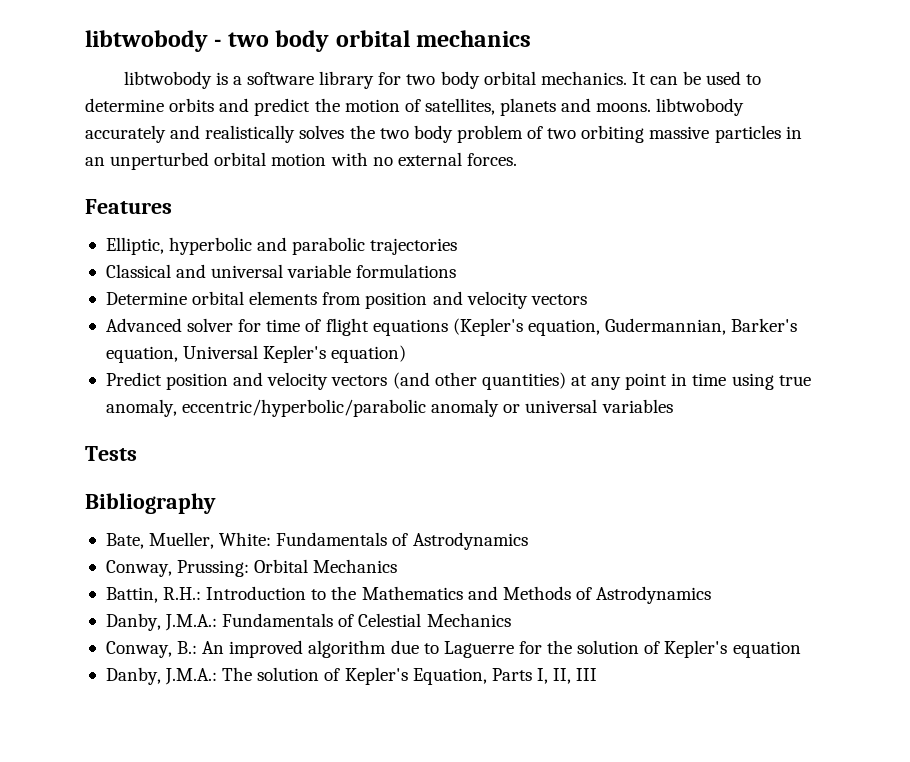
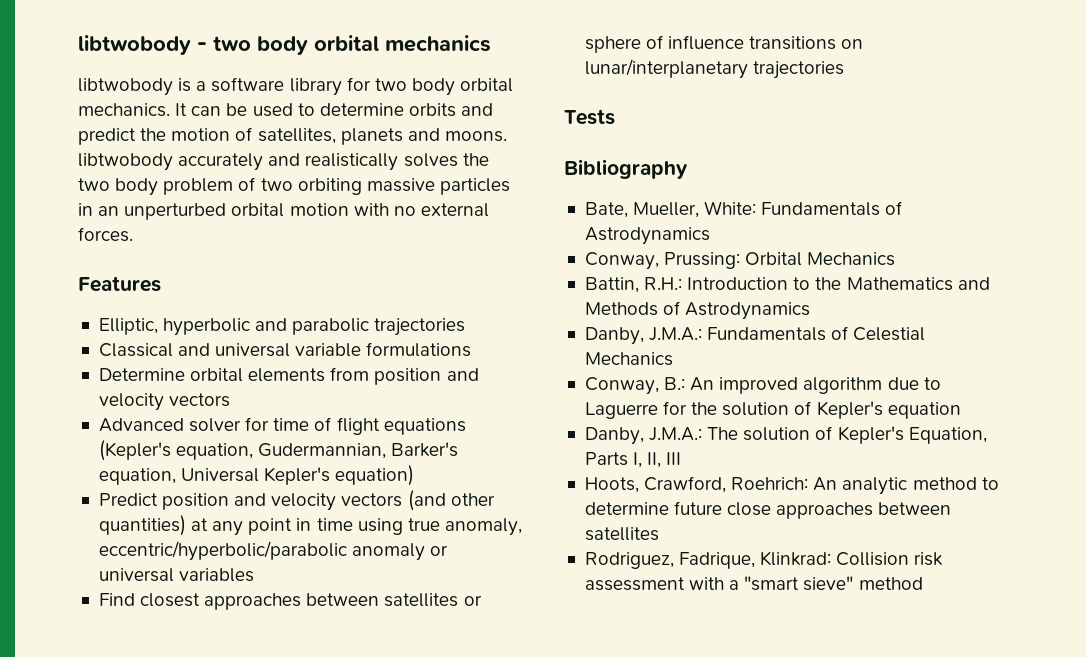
+ Find closest approaches between satellites or sphere of influence transitions on lunar/interplanetary trajectories
+ Hoots, Crawford, Roehrich: An analytic method to determine future close approaches between satellites
+ Rodriguez, Fadrique, Klinkrad: Collision risk assessment with a "smart sieve" method

